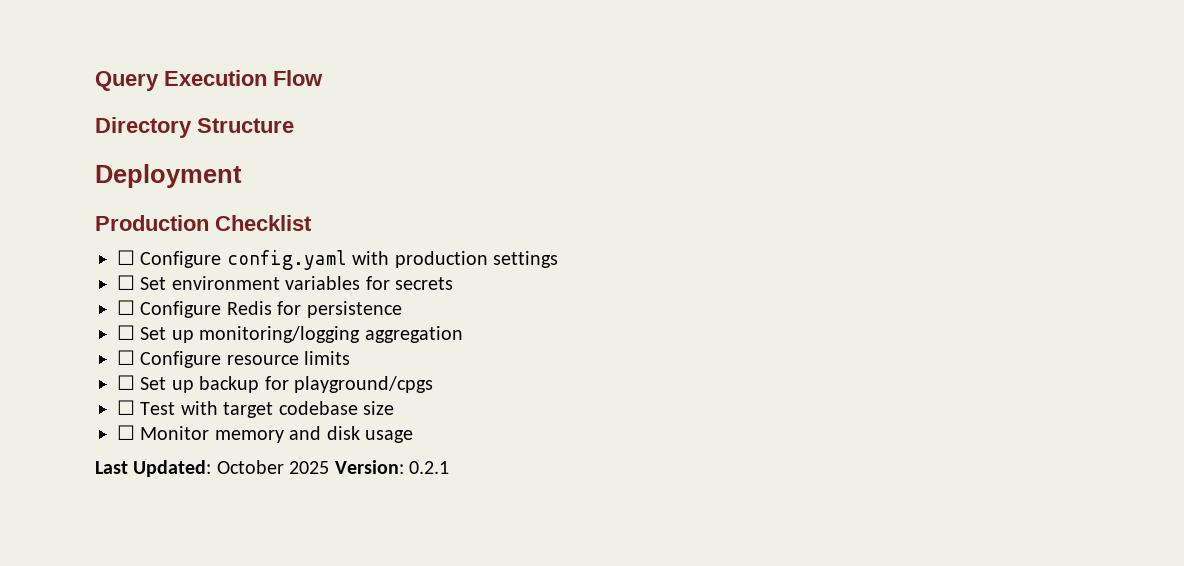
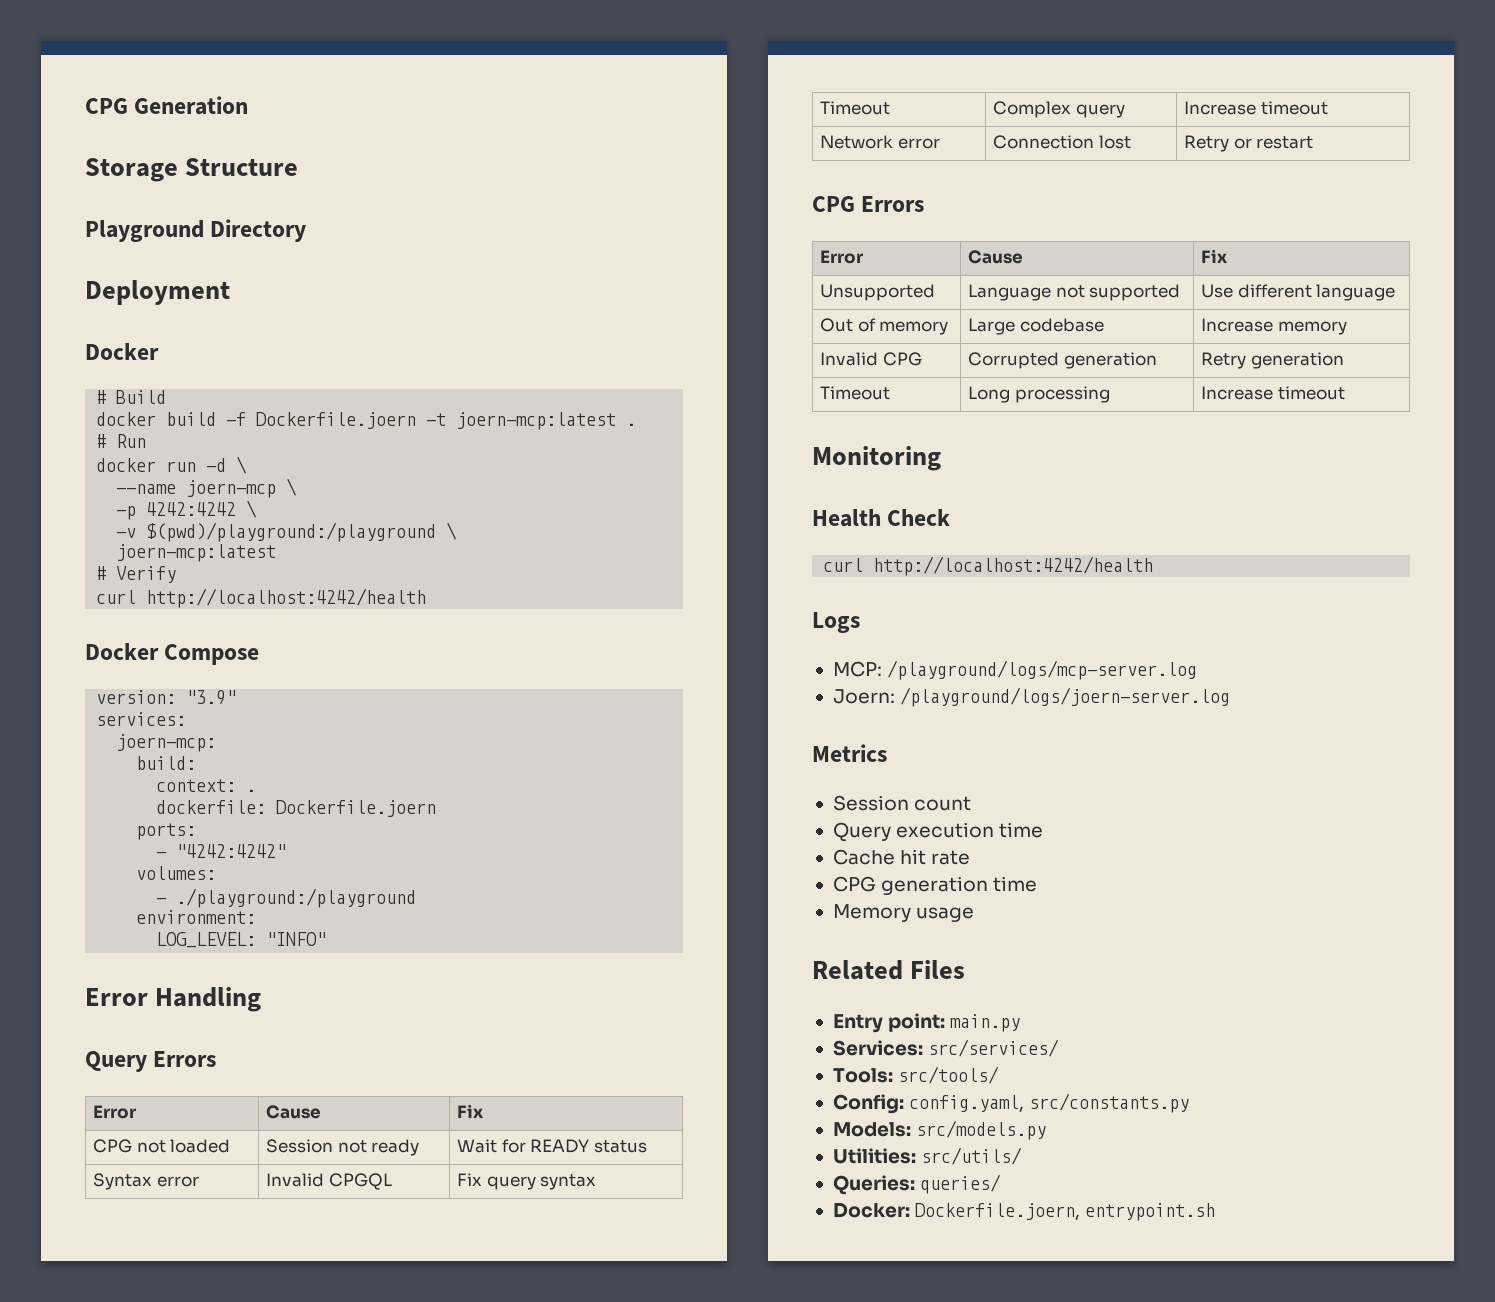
- Query Execution Flow
- Directory Structure
+ CPG Generation
+ Storage Structure
+ Playground Directory
  Deployment
- Production Checklist
- ☐ Configure config.yaml with production settings
- ☐ Set environment variables for secrets
- ☐ Configure Redis for persistence
- ☐ Set up monitoring/logging aggregation
- ☐ Configure resource limits
- ☐ Set up backup for playground/cpgs
- ☐ Test with target codebase size
- ☐ Monitor memory and disk usage
- Last Updated: October 2025 Version: 0.2.1
+ Docker
+ # Build
+ docker build -f Dockerfile.joern -t joern-mcp:latest .
+ # Run
+ docker run -d \
+ --name joern-mcp \
+ -p 4242:4242 \
+ -v $(pwd)/playground:/playground \
+ joern-mcp:latest
+ # Verify
+ curl http://localhost:4242/health
+ Docker Compose
+ version: "3.9"
+ services:
+ joern-mcp:
+ build:
+ context: .
+ dockerfile: Dockerfile.joern
+ ports:
+ - "4242:4242"
+ volumes:
+ - ./playground:/playground
+ environment:
+ LOG_LEVEL: "INFO"
+ Error Handling
+ Query Errors
+ Error | Cause | Fix
+ CPG not loaded | Session not ready | Wait for READY status
+ Syntax error | Invalid CPGQL | Fix query syntax
+ Timeout | Complex query | Increase timeout
+ Network error | Connection lost | Retry or restart
+ CPG Errors
+ Error | Cause | Fix
+ Unsupported | Language not supported | Use different language
+ Out of memory | Large codebase | Increase memory
+ Invalid CPG | Corrupted generation | Retry generation
+ Timeout | Long processing | Increase timeout
+ Monitoring
+ Health Check
+ curl http://localhost:4242/health
+ Logs
+ MCP: /playground/logs/mcp-server.log
+ Joern: /playground/logs/joern-server.log
+ Metrics
+ Session count
+ Query execution time
+ Cache hit rate
+ CPG generation time
+ Memory usage
+ Related Files
+ Entry point: main.py
+ Services: src/services/
+ Tools: src/tools/
+ Config: config.yaml, src/constants.py
+ Models: src/models.py
+ Utilities: src/utils/
+ Queries: queries/
+ Docker: Dockerfile.joern, entrypoint.sh

